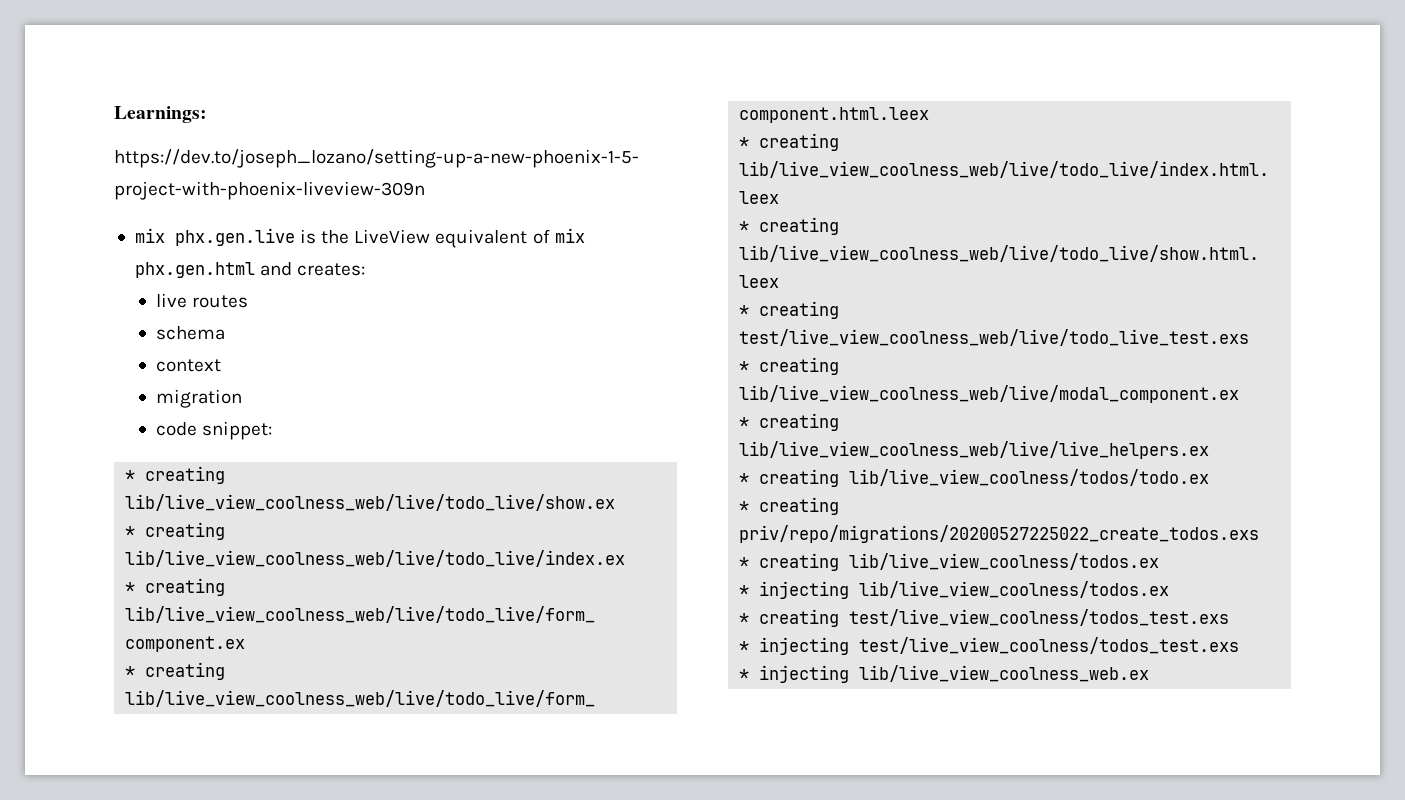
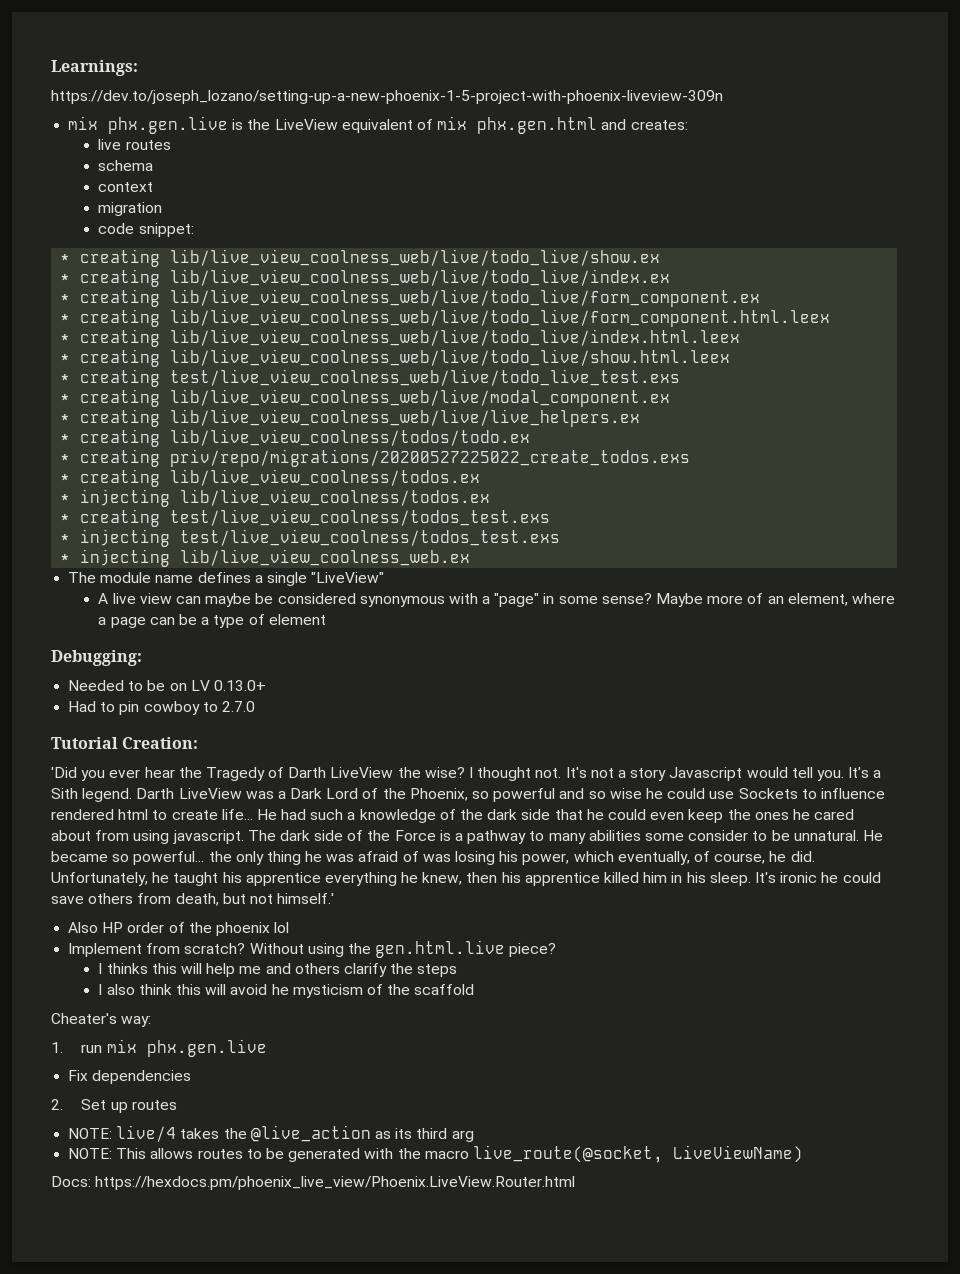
+ The module name defines a single "LiveView"
+ A live view can maybe be considered synonymous with a "page" in some sense? Maybe more of an element, where a page can be a type of element
+ Debugging:
+ Needed to be on LV 0.13.0+
+ Had to pin cowboy to 2.7.0
+ Tutorial Creation:
+ 'Did you ever hear the Tragedy of Darth LiveView the wise? I thought not. It's not a story Javascript would tell you. It's a Sith legend. Darth LiveView was a Dark Lord of the Phoenix, so powerful and so wise he could use Sockets to influence rendered html to create life... He had such a knowledge of the dark side that he could even keep the ones he cared about from using javascript. The dark side of the Force is a pathway to many abilities some consider to be unnatural. He became so powerful... the only thing he was afraid of was losing his power, which eventually, of course, he did. Unfortunately, he taught his apprentice everything he knew, then his apprentice killed him in his sleep. It's ironic he could save others from death, but not himself.'
+ Also HP order of the phoenix lol
+ Implement from scratch? Without using the gen.html.live piece?
+ I thinks this will help me and others clarify the steps
+ I also think this will avoid he mysticism of the scaffold
+ Cheater's way:
+ 1. run mix phx.gen.live
+ Fix dependencies
+ 2. Set up routes
+ NOTE: live/4 takes the @live_action as its third arg
+ NOTE: This allows routes to be generated with the macro live_route(@socket, LiveViewName)
+ Docs: https://hexdocs.pm/phoenix_live_view/Phoenix.LiveView.Router.html

